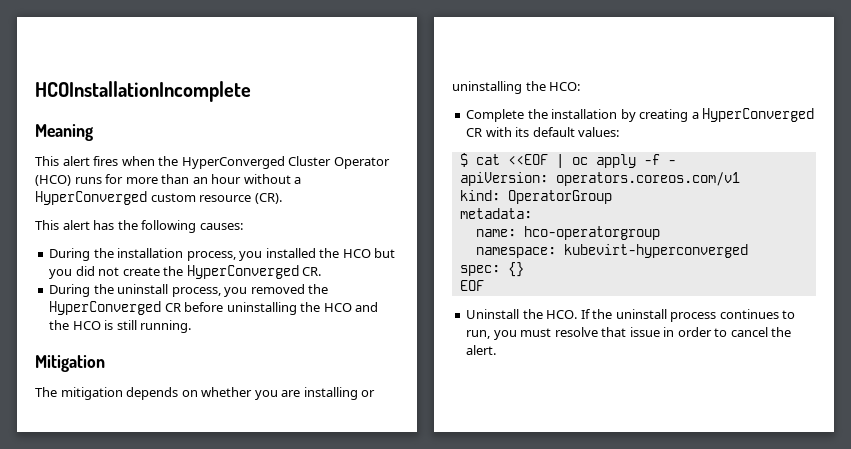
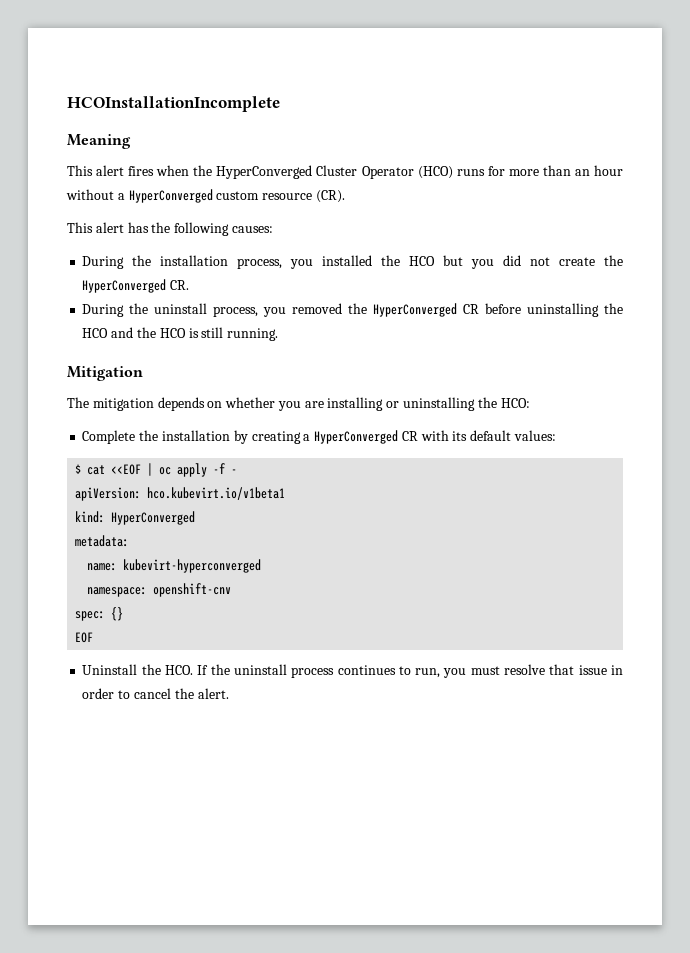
- apiVersion: operators.coreos.com/v1
+ apiVersion: hco.kubevirt.io/v1beta1
- kind: OperatorGroup
+ kind: HyperConverged
- name: hco-operatorgroup
+ name: kubevirt-hyperconverged
- namespace: kubevirt-hyperconverged
+ namespace: openshift-cnv

